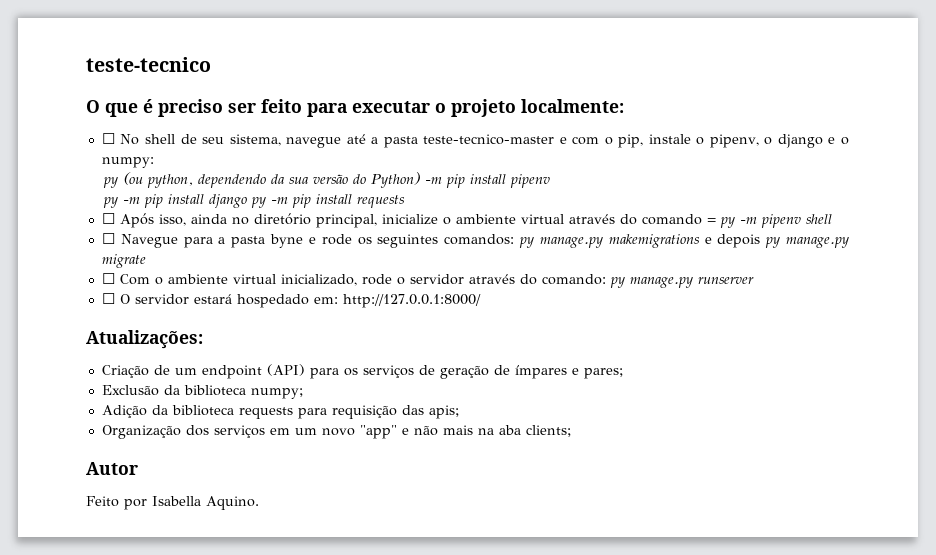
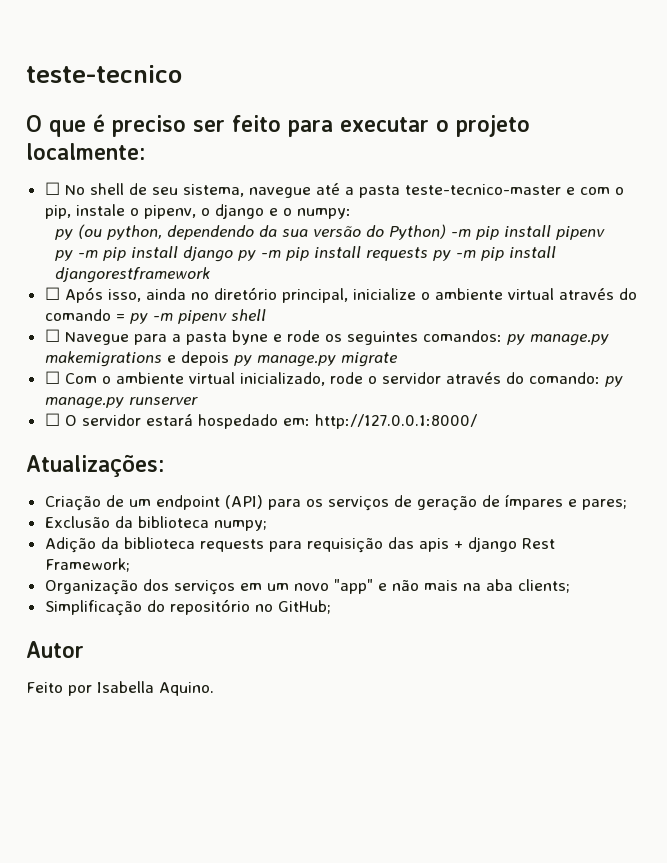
- py -m pip install django py -m pip install requests
+ py -m pip install django py -m pip install requests py -m pip install djangorestframework
- Adição da biblioteca requests para requisição das apis;
+ Adição da biblioteca requests para requisição das apis + django Rest Framework;
+ Simplificação do repositório no GitHub;

